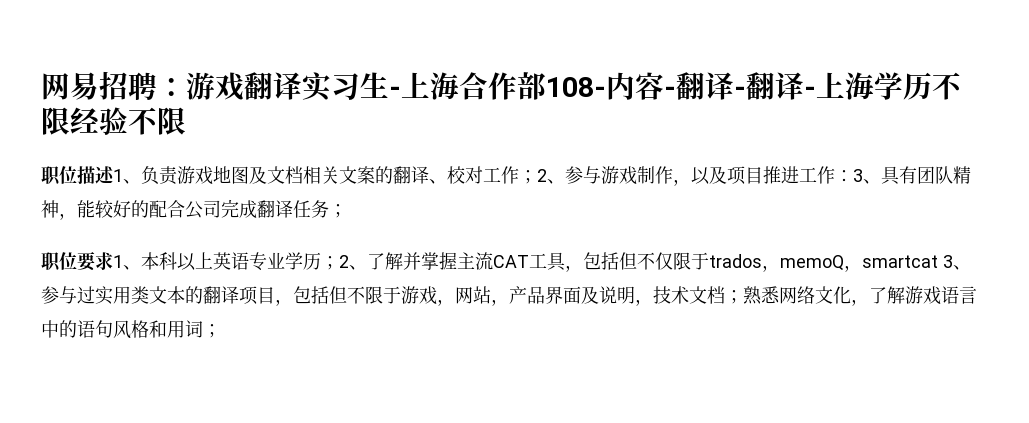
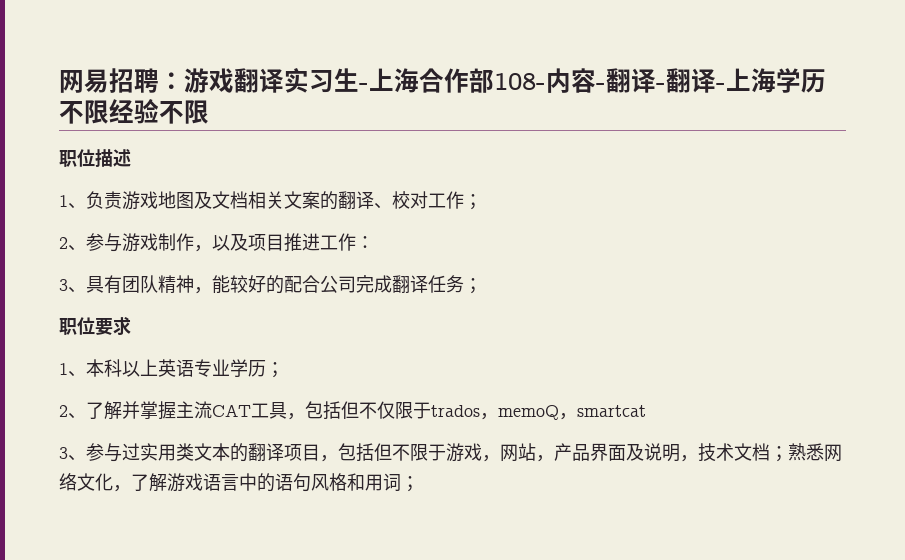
- 职位描述1、负责游戏地图及文档相关文案的翻译、校对工作；2、参与游戏制作，以及项目推进工作：3、具有团队精神，能较好的配合公司完成翻译任务；
+ 职位描述
+ 1、负责游戏地图及文档相关文案的翻译、校对工作；
+ 2、参与游戏制作，以及项目推进工作：
+ 3、具有团队精神，能较好的配合公司完成翻译任务；
- 职位要求1、本科以上英语专业学历；2、了解并掌握主流CAT工具，包括但不仅限于trados，memoQ，smartcat 3、参与过实用类文本的翻译项目，包括但不限于游戏，网站，产品界面及说明，技术文档；熟悉网络文化，了解游戏语言中的语句风格和用词；
+ 职位要求
+ 1、本科以上英语专业学历；
+ 2、了解并掌握主流CAT工具，包括但不仅限于trados，memoQ，smartcat
+ 3、参与过实用类文本的翻译项目，包括但不限于游戏，网站，产品界面及说明，技术文档；熟悉网络文化，了解游戏语言中的语句风格和用词；

